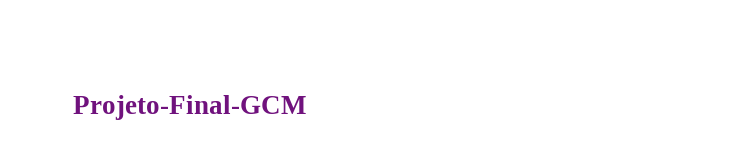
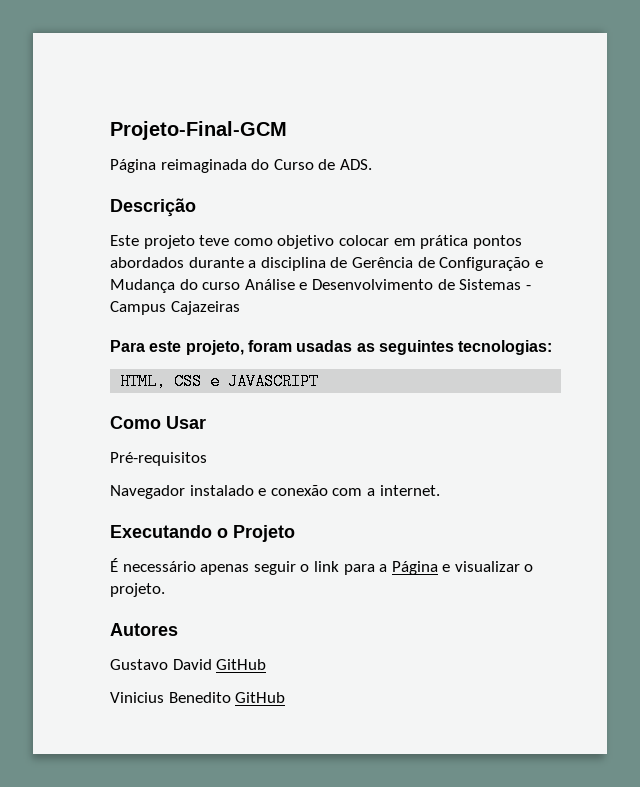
+ Página reimaginada do Curso de ADS.
+ Descrição
+ Este projeto teve como objetivo colocar em prática pontos abordados durante a disciplina de Gerência de Configuração e Mudança do curso Análise e Desenvolvimento de Sistemas - Campus Cajazeiras
+ Para este projeto, foram usadas as seguintes tecnologias:
+ HTML, CSS e JAVASCRIPT
+ Como Usar
+ Pré-requisitos
+ Navegador instalado e conexão com a internet.
+ Executando o Projeto
+ É necessário apenas seguir o link para a Página e visualizar o projeto.
+ Autores
+ Gustavo David GitHub
+ Vinicius Benedito GitHub

